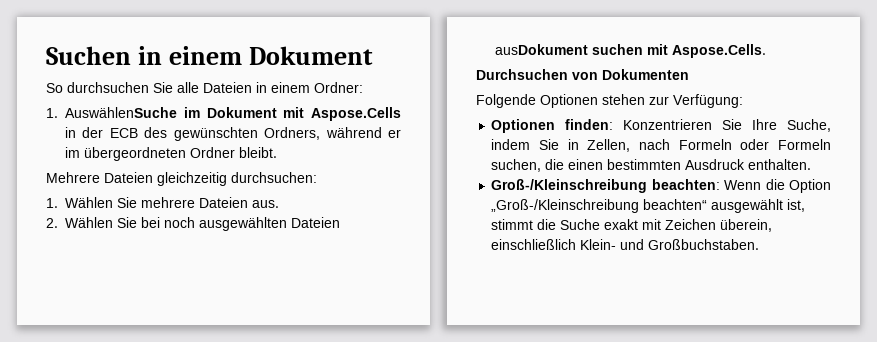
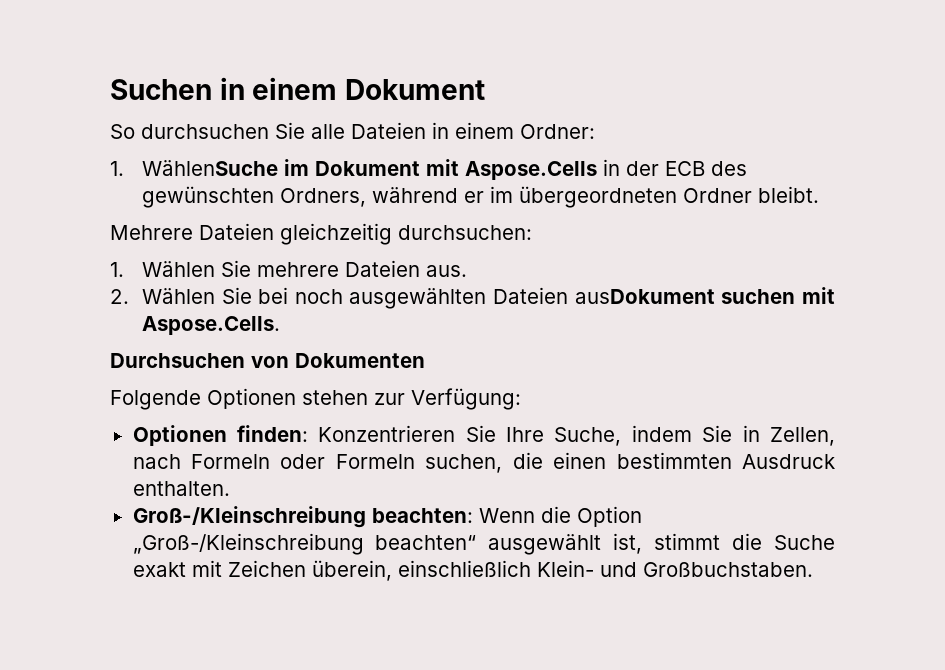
- 1. AuswählenSuche im Dokument mit Aspose.Cells in der ECB des gewünschten Ordners, während er im übergeordneten Ordner bleibt.
+ 1. WählenSuche im Dokument mit Aspose.Cells in der ECB des gewünschten Ordners, während er im übergeordneten Ordner bleibt.

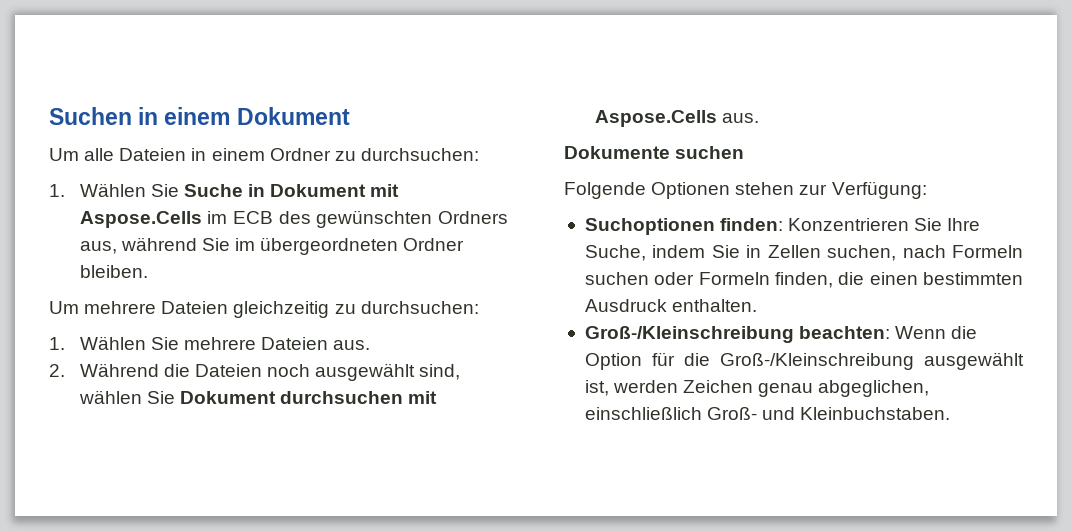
- So durchsuchen Sie alle Dateien in einem Ordner:
- 1. WählenSuche im Dokument mit Aspose.Cells in der ECB des gewünschten Ordners, während er im übergeordneten Ordner bleibt.
- Mehrere Dateien gleichzeitig durchsuchen:
+ Um alle Dateien in einem Ordner zu durchsuchen:
+ 1. Wählen Sie Suche in Dokument mit Aspose.Cells im ECB des gewünschten Ordners aus, während Sie im übergeordneten Ordner bleiben.
+ Um mehrere Dateien gleichzeitig zu durchsuchen:
- 2. Wählen Sie bei noch ausgewählten Dateien ausDokument suchen mit Aspose.Cells.
- Durchsuchen von Dokumenten
+ 2. Während die Dateien noch ausgewählt sind, wählen Sie Dokument durchsuchen mit Aspose.Cells aus.
+ Dokumente suchen
- Optionen finden: Konzentrieren Sie Ihre Suche, indem Sie in Zellen, nach Formeln oder Formeln suchen, die einen bestimmten Ausdruck enthalten.
+ Suchoptionen finden: Konzentrieren Sie Ihre Suche, indem Sie in Zellen suchen, nach Formeln suchen oder Formeln finden, die einen bestimmten Ausdruck enthalten.
- Groß-/Kleinschreibung beachten: Wenn die Option „Groß-/Kleinschreibung beachten“ ausgewählt ist, stimmt die Suche exakt mit Zeichen überein, einschließlich Klein- und Großbuchstaben.
+ Groß-/Kleinschreibung beachten: Wenn die Option für die Groß-/Kleinschreibung ausgewählt ist, werden Zeichen genau abgeglichen, einschließlich Groß- und Kleinbuchstaben.

